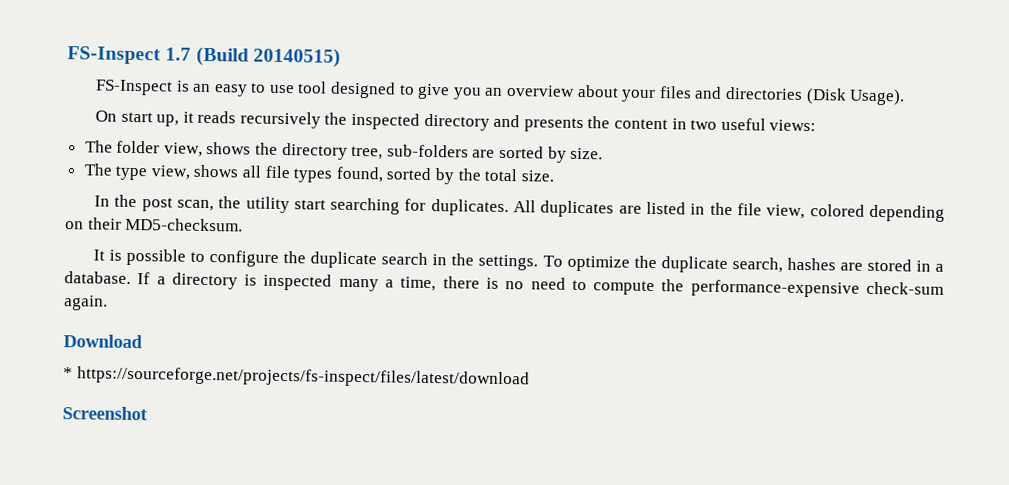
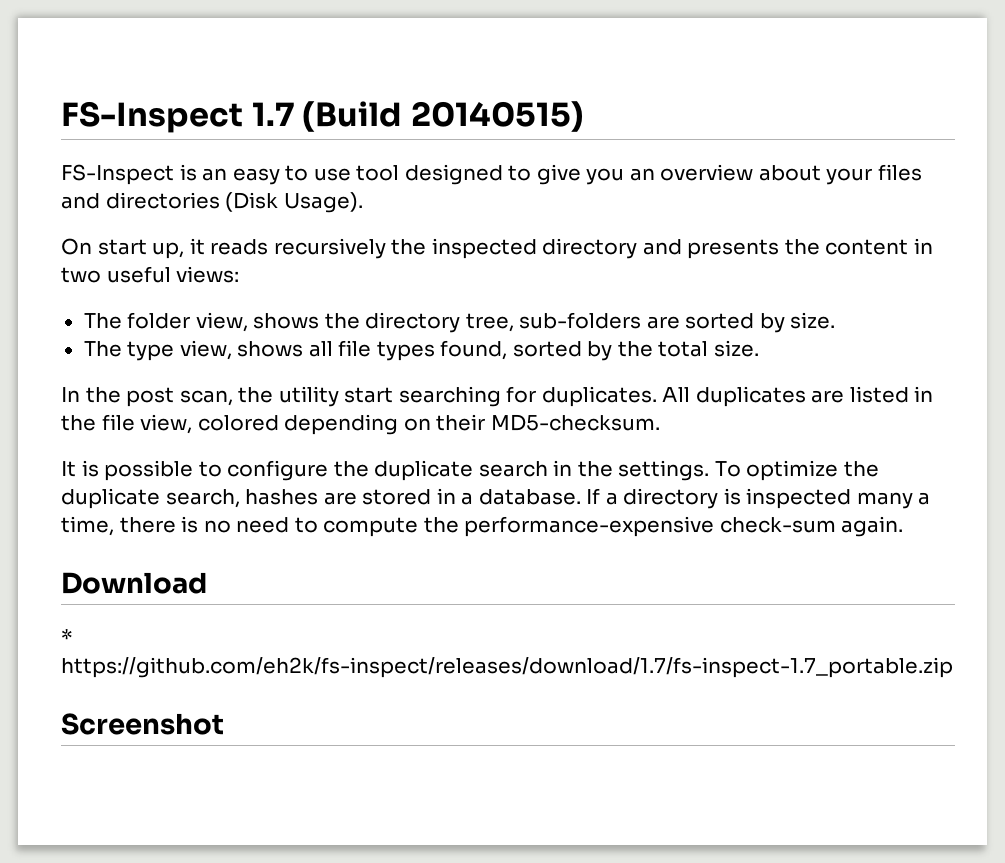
- * https://sourceforge.net/projects/fs-inspect/files/latest/download
+ * https://github.com/eh2k/fs-inspect/releases/download/1.7/fs-inspect-1.7_portable.zip

